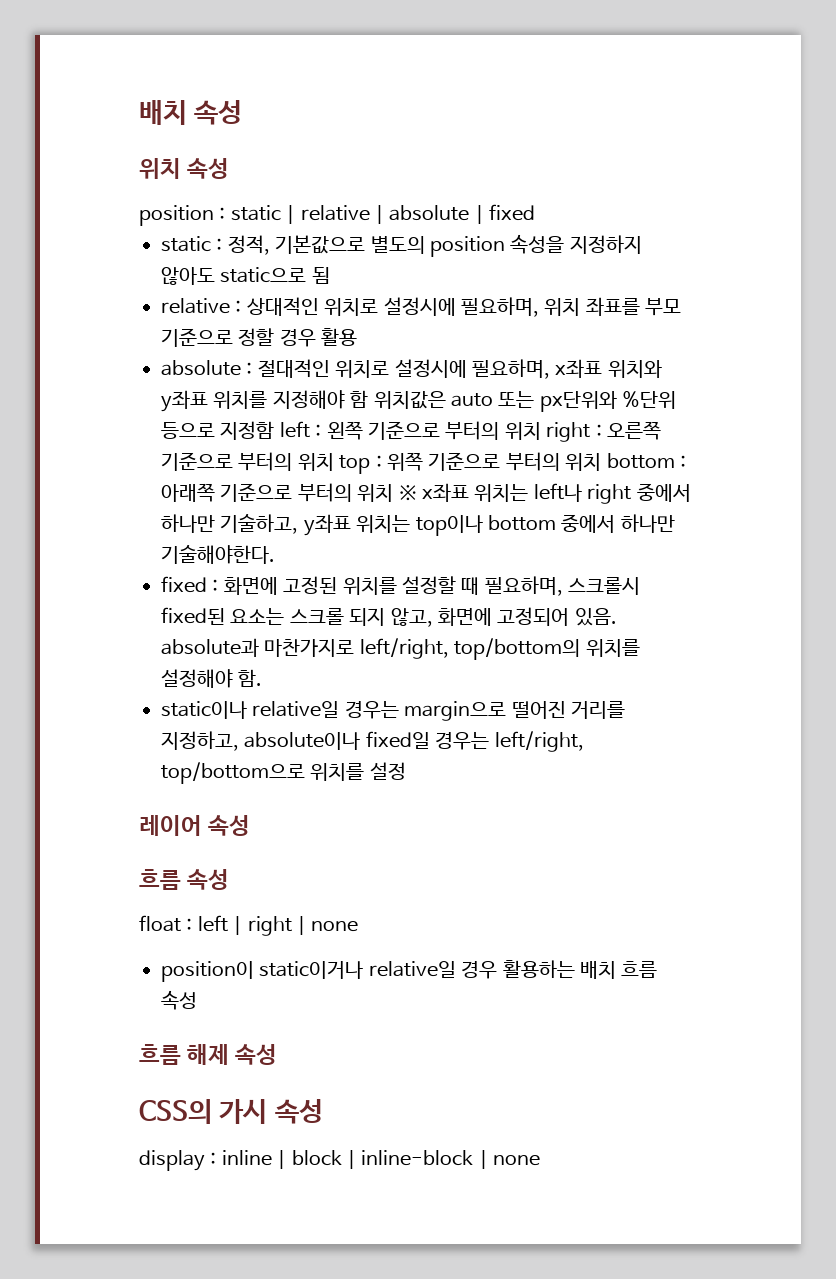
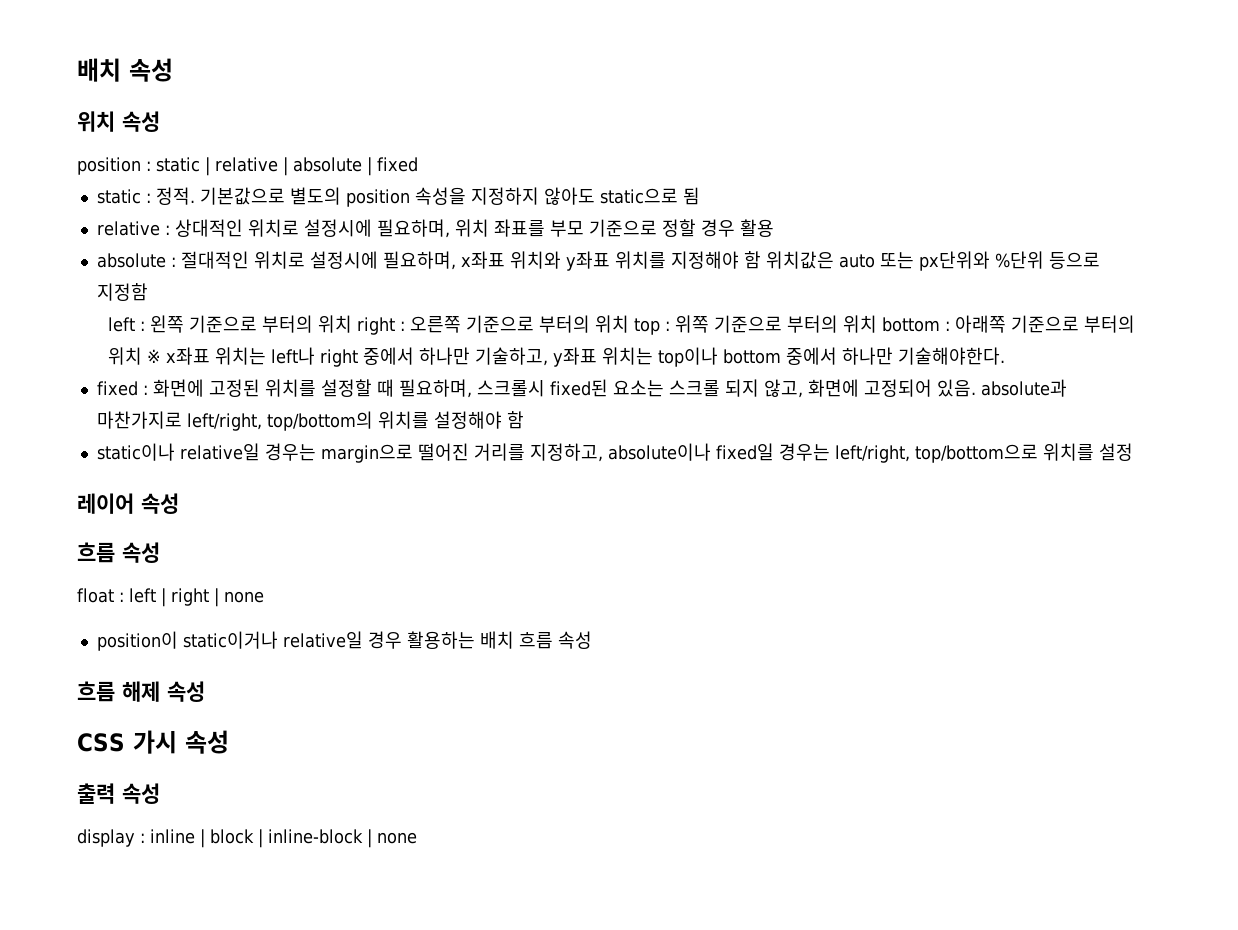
- static : 정적, 기본값으로 별도의 position 속성을 지정하지 않아도 static으로 됨
+ static : 정적. 기본값으로 별도의 position 속성을 지정하지 않아도 static으로 됨
- absolute : 절대적인 위치로 설정시에 필요하며, x좌표 위치와 y좌표 위치를 지정해야 함 위치값은 auto 또는 px단위와 %단위 등으로 지정함 left : 왼쪽 기준으로 부터의 위치 right : 오른쪽 기준으로 부터의 위치 top : 위쪽 기준으로 부터의 위치 bottom : 아래쪽 기준으로 부터의 위치 ※ x좌표 위치는 left나 right 중에서 하나만 기술하고, y좌표 위치는 top이나 bottom 중에서 하나만 기술해야한다.
+ absolute : 절대적인 위치로 설정시에 필요하며, x좌표 위치와 y좌표 위치를 지정해야 함 위치값은 auto 또는 px단위와 %단위 등으로 지정함
+ left : 왼쪽 기준으로 부터의 위치 right : 오른쪽 기준으로 부터의 위치 top : 위쪽 기준으로 부터의 위치 bottom : 아래쪽 기준으로 부터의 위치 ※ x좌표 위치는 left나 right 중에서 하나만 기술하고, y좌표 위치는 top이나 bottom 중에서 하나만 기술해야한다.
- fixed : 화면에 고정된 위치를 설정할 때 필요하며, 스크롤시 fixed된 요소는 스크롤 되지 않고, 화면에 고정되어 있음. absolute과 마찬가지로 left/right, top/bottom의 위치를 설정해야 함.
+ fixed : 화면에 고정된 위치를 설정할 때 필요하며, 스크롤시 fixed된 요소는 스크롤 되지 않고, 화면에 고정되어 있음. absolute과 마찬가지로 left/right, top/bottom의 위치를 설정해야 함
- CSS의 가시 속성
+ CSS 가시 속성
+ 출력 속성

